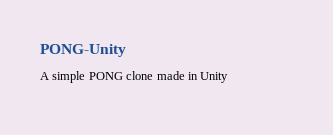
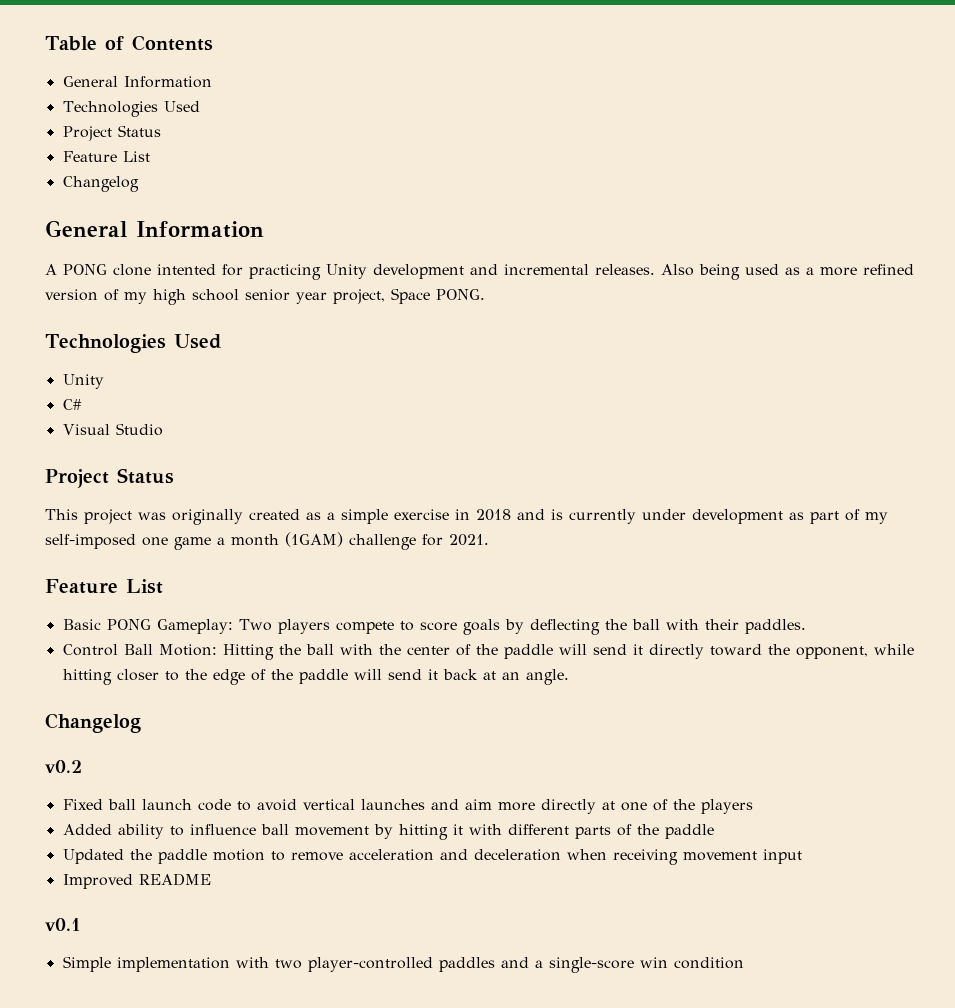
- PONG-Unity
+ Table of Contents
+ General Information
+ Technologies Used
+ Project Status
+ Feature List
+ Changelog
+ General Information
- A simple PONG clone made in Unity
+ A PONG clone intented for practicing Unity development and incremental releases. Also being used as a more refined version of my high school senior year project, Space PONG.
+ Technologies Used
+ Unity
+ C#
+ Visual Studio
+ Project Status
+ This project was originally created as a simple exercise in 2018 and is currently under development as part of my self-imposed one game a month (1GAM) challenge for 2021.
+ Feature List
+ Basic PONG Gameplay: Two players compete to score goals by deflecting the ball with their paddles.
+ Control Ball Motion: Hitting the ball with the center of the paddle will send it directly toward the opponent, while hitting closer to the edge of the paddle will send it back at an angle.
+ Changelog
+ v0.2
+ Fixed ball launch code to avoid vertical launches and aim more directly at one of the players
+ Added ability to influence ball movement by hitting it with different parts of the paddle
+ Updated the paddle motion to remove acceleration and deceleration when receiving movement input
+ Improved README
+ v0.1
+ Simple implementation with two player-controlled paddles and a single-score win condition

